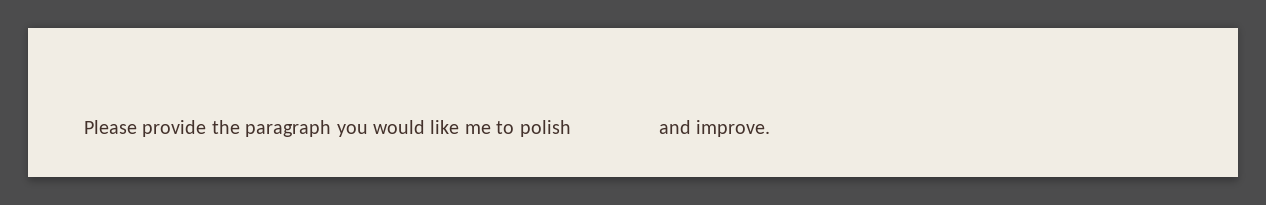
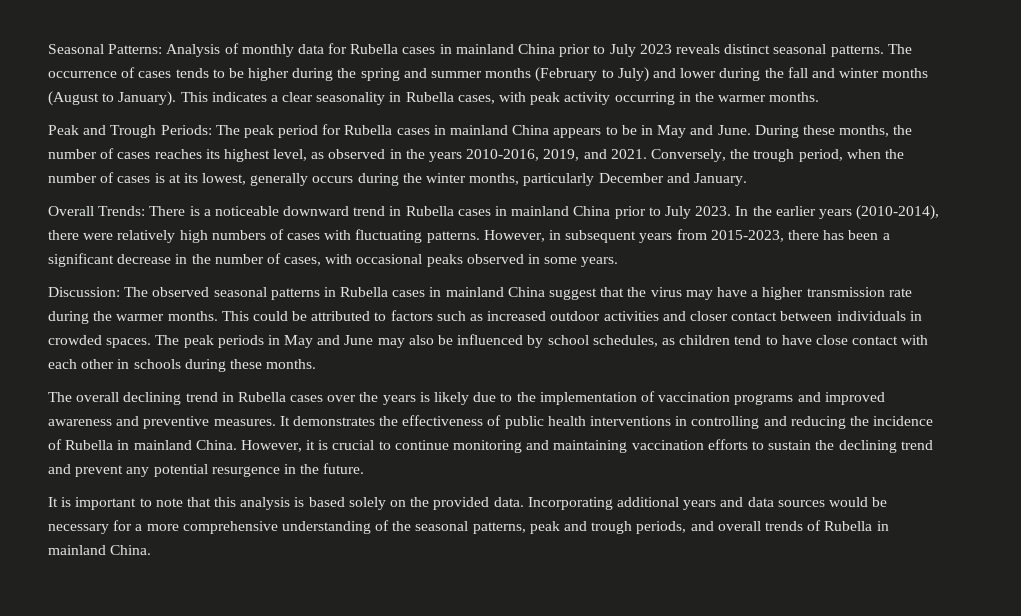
- Please provide the paragraph you would like me to polish and improve.
+ Seasonal Patterns: Analysis of monthly data for Rubella cases in mainland China prior to July 2023 reveals distinct seasonal patterns. The occurrence of cases tends to be higher during the spring and summer months (February to July) and lower during the fall and winter months (August to January). This indicates a clear seasonality in Rubella cases, with peak activity occurring in the warmer months.
+ Peak and Trough Periods: The peak period for Rubella cases in mainland China appears to be in May and June. During these months, the number of cases reaches its highest level, as observed in the years 2010-2016, 2019, and 2021. Conversely, the trough period, when the number of cases is at its lowest, generally occurs during the winter months, particularly December and January.
+ Overall Trends: There is a noticeable downward trend in Rubella cases in mainland China prior to July 2023. In the earlier years (2010-2014), there were relatively high numbers of cases with fluctuating patterns. However, in subsequent years from 2015-2023, there has been a significant decrease in the number of cases, with occasional peaks observed in some years.
+ Discussion: The observed seasonal patterns in Rubella cases in mainland China suggest that the virus may have a higher transmission rate during the warmer months. This could be attributed to factors such as increased outdoor activities and closer contact between individuals in crowded spaces. The peak periods in May and June may also be influenced by school schedules, as children tend to have close contact with each other in schools during these months.
+ The overall declining trend in Rubella cases over the years is likely due to the implementation of vaccination programs and improved awareness and preventive measures. It demonstrates the effectiveness of public health interventions in controlling and reducing the incidence of Rubella in mainland China. However, it is crucial to continue monitoring and maintaining vaccination efforts to sustain the declining trend and prevent any potential resurgence in the future.
+ It is important to note that this analysis is based solely on the provided data. Incorporating additional years and data sources would be necessary for a more comprehensive understanding of the seasonal patterns, peak and trough periods, and overall trends of Rubella in mainland China.

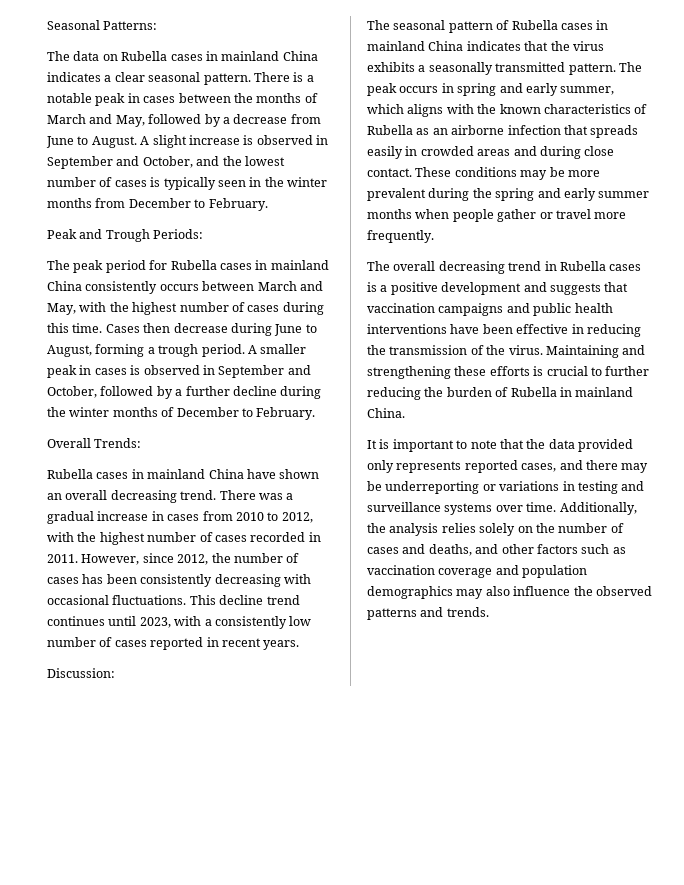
- Seasonal Patterns: Analysis of monthly data for Rubella cases in mainland China prior to July 2023 reveals distinct seasonal patterns. The occurrence of cases tends to be higher during the spring and summer months (February to July) and lower during the fall and winter months (August to January). This indicates a clear seasonality in Rubella cases, with peak activity occurring in the warmer months.
+ Seasonal Patterns:
+ The data on Rubella cases in mainland China indicates a clear seasonal pattern. There is a notable peak in cases between the months of March and May, followed by a decrease from June to August. A slight increase is observed in September and October, and the lowest number of cases is typically seen in the winter months from December to February.
- Peak and Trough Periods: The peak period for Rubella cases in mainland China appears to be in May and June. During these months, the number of cases reaches its highest level, as observed in the years 2010-2016, 2019, and 2021. Conversely, the trough period, when the number of cases is at its lowest, generally occurs during the winter months, particularly December and January.
- Overall Trends: There is a noticeable downward trend in Rubella cases in mainland China prior to July 2023. In the earlier years (2010-2014), there were relatively high numbers of cases with fluctuating patterns. However, in subsequent years from 2015-2023, there has been a significant decrease in the number of cases, with occasional peaks observed in some years.
- Discussion: The observed seasonal patterns in Rubella cases in mainland China suggest that the virus may have a higher transmission rate during the warmer months. This could be attributed to factors such as increased outdoor activities and closer contact between individuals in crowded spaces. The peak periods in May and June may also be influenced by school schedules, as children tend to have close contact with each other in schools during these months.
+ Peak and Trough Periods:
+ The peak period for Rubella cases in mainland China consistently occurs between March and May, with the highest number of cases during this time. Cases then decrease during June to August, forming a trough period. A smaller peak in cases is observed in September and October, followed by a further decline during the winter months of December to February.
+ Overall Trends:
+ Rubella cases in mainland China have shown an overall decreasing trend. There was a gradual increase in cases from 2010 to 2012, with the highest number of cases recorded in 2011. However, since 2012, the number of cases has been consistently decreasing with occasional fluctuations. This decline trend continues until 2023, with a consistently low number of cases reported in recent years.
+ Discussion:
+ The seasonal pattern of Rubella cases in mainland China indicates that the virus exhibits a seasonally transmitted pattern. The peak occurs in spring and early summer, which aligns with the known characteristics of Rubella as an airborne infection that spreads easily in crowded areas and during close contact. These conditions may be more prevalent during the spring and early summer months when people gather or travel more frequently.
- The overall declining trend in Rubella cases over the years is likely due to the implementation of vaccination programs and improved awareness and preventive measures. It demonstrates the effectiveness of public health interventions in controlling and reducing the incidence of Rubella in mainland China. However, it is crucial to continue monitoring and maintaining vaccination efforts to sustain the declining trend and prevent any potential resurgence in the future.
+ The overall decreasing trend in Rubella cases is a positive development and suggests that vaccination campaigns and public health interventions have been effective in reducing the transmission of the virus. Maintaining and strengthening these efforts is crucial to further reducing the burden of Rubella in mainland China.
- It is important to note that this analysis is based solely on the provided data. Incorporating additional years and data sources would be necessary for a more comprehensive understanding of the seasonal patterns, peak and trough periods, and overall trends of Rubella in mainland China.
+ It is important to note that the data provided only represents reported cases, and there may be underreporting or variations in testing and surveillance systems over time. Additionally, the analysis relies solely on the number of cases and deaths, and other factors such as vaccination coverage and population demographics may also influence the observed patterns and trends.

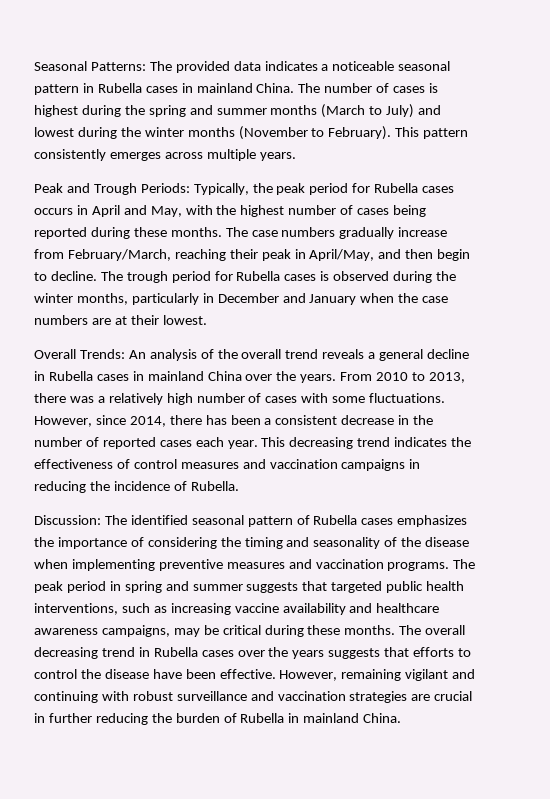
- Seasonal Patterns:
- The data on Rubella cases in mainland China indicates a clear seasonal pattern. There is a notable peak in cases between the months of March and May, followed by a decrease from June to August. A slight increase is observed in September and October, and the lowest number of cases is typically seen in the winter months from December to February.
+ Seasonal Patterns: The provided data indicates a noticeable seasonal pattern in Rubella cases in mainland China. The number of cases is highest during the spring and summer months (March to July) and lowest during the winter months (November to February). This pattern consistently emerges across multiple years.
- Peak and Trough Periods:
- The peak period for Rubella cases in mainland China consistently occurs between March and May, with the highest number of cases during this time. Cases then decrease during June to August, forming a trough period. A smaller peak in cases is observed in September and October, followed by a further decline during the winter months of December to February.
- Overall Trends:
- Rubella cases in mainland China have shown an overall decreasing trend. There was a gradual increase in cases from 2010 to 2012, with the highest number of cases recorded in 2011. However, since 2012, the number of cases has been consistently decreasing with occasional fluctuations. This decline trend continues until 2023, with a consistently low number of cases reported in recent years.
+ Peak and Trough Periods: Typically, the peak period for Rubella cases occurs in April and May, with the highest number of cases being reported during these months. The case numbers gradually increase from February/March, reaching their peak in April/May, and then begin to decline. The trough period for Rubella cases is observed during the winter months, particularly in December and January when the case numbers are at their lowest.
+ Overall Trends: An analysis of the overall trend reveals a general decline in Rubella cases in mainland China over the years. From 2010 to 2013, there was a relatively high number of cases with some fluctuations. However, since 2014, there has been a consistent decrease in the number of reported cases each year. This decreasing trend indicates the effectiveness of control measures and vaccination campaigns in reducing the incidence of Rubella.
- Discussion:
- The seasonal pattern of Rubella cases in mainland China indicates that the virus exhibits a seasonally transmitted pattern. The peak occurs in spring and early summer, which aligns with the known characteristics of Rubella as an airborne infection that spreads easily in crowded areas and during close contact. These conditions may be more prevalent during the spring and early summer months when people gather or travel more frequently.
- The overall decreasing trend in Rubella cases is a positive development and suggests that vaccination campaigns and public health interventions have been effective in reducing the transmission of the virus. Maintaining and strengthening these efforts is crucial to further reducing the burden of Rubella in mainland China.
+ Discussion: The identified seasonal pattern of Rubella cases emphasizes the importance of considering the timing and seasonality of the disease when implementing preventive measures and vaccination programs. The peak period in spring and summer suggests that targeted public health interventions, such as increasing vaccine availability and healthcare awareness campaigns, may be critical during these months. The overall decreasing trend in Rubella cases over the years suggests that efforts to control the disease have been effective. However, remaining vigilant and continuing with robust surveillance and vaccination strategies are crucial in further reducing the burden of Rubella in mainland China.
- It is important to note that the data provided only represents reported cases, and there may be underreporting or variations in testing and surveillance systems over time. Additionally, the analysis relies solely on the number of cases and deaths, and other factors such as vaccination coverage and population demographics may also influence the observed patterns and trends.

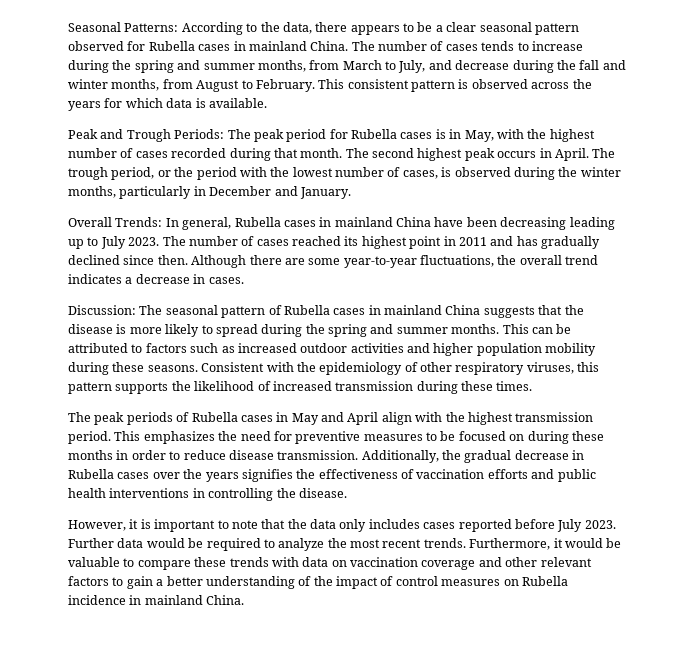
- Seasonal Patterns: The provided data indicates a noticeable seasonal pattern in Rubella cases in mainland China.
+ Seasonal Patterns: According to the data, there appears to be a clear seasonal pattern observed for Rubella cases in mainland China.
- The number of cases is highest during the spring and summer months (March to July) and lowest during the winter months (November to February). This pattern consistently emerges across multiple years.
+ The number of cases tends to increase during the spring and summer months, from March to July, and decrease during the fall and winter months, from August to February. This consistent pattern is observed across the years for which data is available.
- Peak and Trough Periods: Typically, the peak period for Rubella cases occurs in April and May, with the highest number of cases being reported during these months. The case numbers gradually increase from February/March, reaching their peak in April/May, and then begin to decline. The trough period for Rubella cases is observed during the winter months, particularly in December and January when the case numbers are at their lowest.
- Overall Trends: An analysis of the overall trend reveals a general decline in Rubella cases in mainland China over the years. From 2010 to 2013, there was a relatively high number of cases with some fluctuations. However, since 2014, there has been a consistent decrease in the number of reported cases each year. This decreasing trend indicates the effectiveness of control measures and vaccination campaigns in reducing the incidence of Rubella.
+ Peak and Trough Periods: The peak period for Rubella cases is in May, with the highest number of cases recorded during that month. The second highest peak occurs in April. The trough period, or the period with the lowest number of cases, is observed during the winter months, particularly in December and January.
+ Overall Trends: In general, Rubella cases in mainland China have been decreasing leading up to July 2023. The number of cases reached its highest point in 2011 and has gradually declined since then. Although there are some year-to-year fluctuations, the overall trend indicates a decrease in cases.
- Discussion: The identified seasonal pattern of Rubella cases emphasizes the importance of considering the timing and seasonality of the disease when implementing preventive measures and vaccination programs. The peak period in spring and summer suggests that targeted public health interventions, such as increasing vaccine availability and healthcare awareness campaigns, may be critical during these months. The overall decreasing trend in Rubella cases over the years suggests that efforts to control the disease have been effective. However, remaining vigilant and continuing with robust surveillance and vaccination strategies are crucial in further reducing the burden of Rubella in mainland China.
+ Discussion: The seasonal pattern of Rubella cases in mainland China suggests that the disease is more likely to spread during the spring and summer months. This can be attributed to factors such as increased outdoor activities and higher population mobility during these seasons. Consistent with the epidemiology of other respiratory viruses, this pattern supports the likelihood of increased transmission during these times.
+ The peak periods of Rubella cases in May and April align with the highest transmission period. This emphasizes the need for preventive measures to be focused on during these months in order to reduce disease transmission. Additionally, the gradual decrease in Rubella cases over the years signifies the effectiveness of vaccination efforts and public health interventions in controlling the disease.
+ However, it is important to note that the data only includes cases reported before July 2023. Further data would be required to analyze the most recent trends. Furthermore, it would be valuable to compare these trends with data on vaccination coverage and other relevant factors to gain a better understanding of the impact of control measures on Rubella incidence in mainland China.

